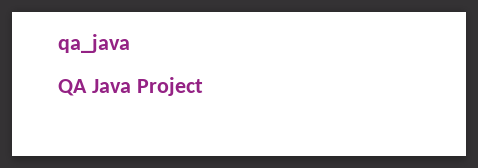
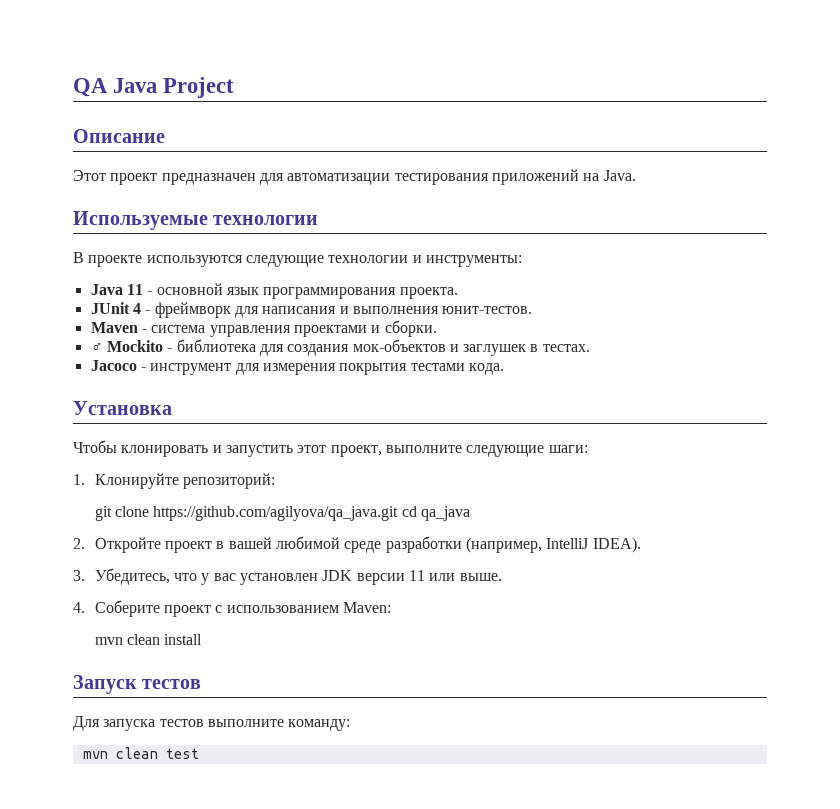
- qa_java
+ Описание
+ Этот проект предназначен для автоматизации тестирования приложений на Java.
+ Используемые технологии
+ В проекте используются следующие технологии и инструменты:
+ Java 11 - основной язык программирования проекта.
+ JUnit 4 - фреймворк для написания и выполнения юнит-тестов.
+ Maven - система управления проектами и сборки.
+ ♂ Mockito - библиотека для создания мок-объектов и заглушек в тестах.
+ Jacoco - инструмент для измерения покрытия тестами кода.
+ Установка
+ Чтобы клонировать и запустить этот проект, выполните следующие шаги:
+ 1. Клонируйте репозиторий:
+ git clone https://github.com/agilyova/qa_java.git cd qa_java
+ 2. Откройте проект в вашей любимой среде разработки (например, IntelliJ IDEA).
+ 3. Убедитесь, что у вас установлен JDK версии 11 или выше.
+ 4. Соберите проект с использованием Maven:
+ mvn clean install
+ Запуск тестов
+ Для запуска тестов выполните команду:
+ mvn clean test

